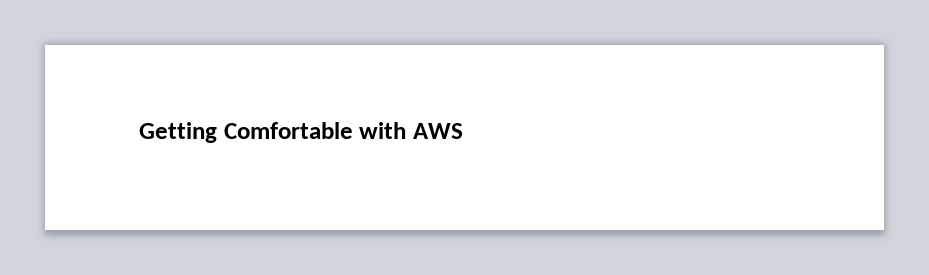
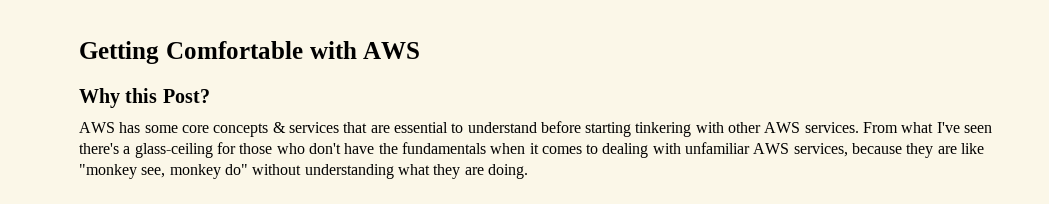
+ Why this Post?
+ AWS has some core concepts & services that are essential to understand before starting tinkering with other AWS services. From what I've seen there's a glass-ceiling for those who don't have the fundamentals when it comes to dealing with unfamiliar AWS services, because they are like "monkey see, monkey do" without understanding what they are doing.

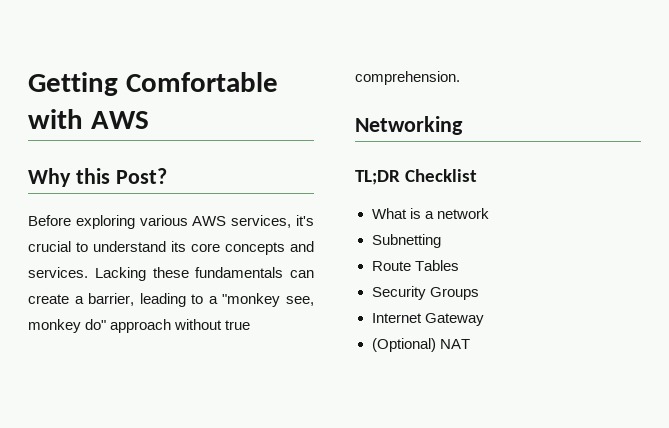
- AWS has some core concepts & services that are essential to understand before starting tinkering with other AWS services. From what I've seen there's a glass-ceiling for those who don't have the fundamentals when it comes to dealing with unfamiliar AWS services, because they are like "monkey see, monkey do" without understanding what they are doing.
+ Before exploring various AWS services, it's crucial to understand its core concepts and services. Lacking these fundamentals can create a barrier, leading to a "monkey see, monkey do" approach without true comprehension.
+ Networking
+ TL;DR Checklist
+ What is a network
+ Subnetting
+ Route Tables
+ Security Groups
+ Internet Gateway
+ (Optional) NAT

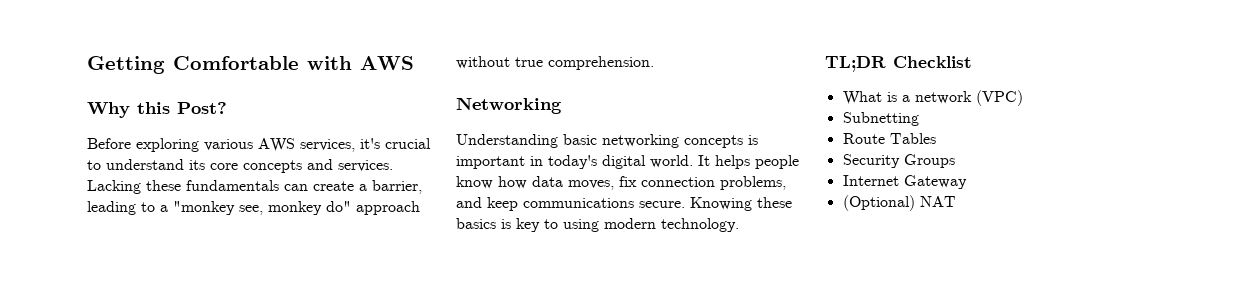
+ Understanding basic networking concepts is important in today's digital world. It helps people know how data moves, fix connection problems, and keep communications secure. Knowing these basics is key to using modern technology.
- What is a network
+ What is a network (VPC)

